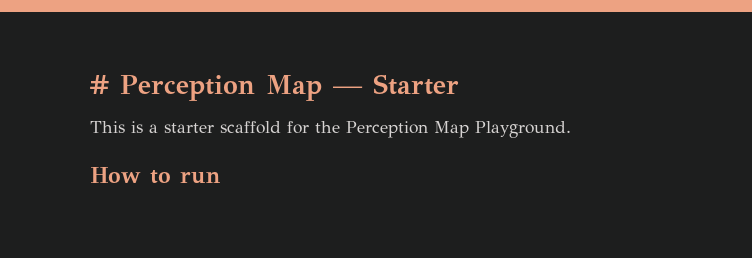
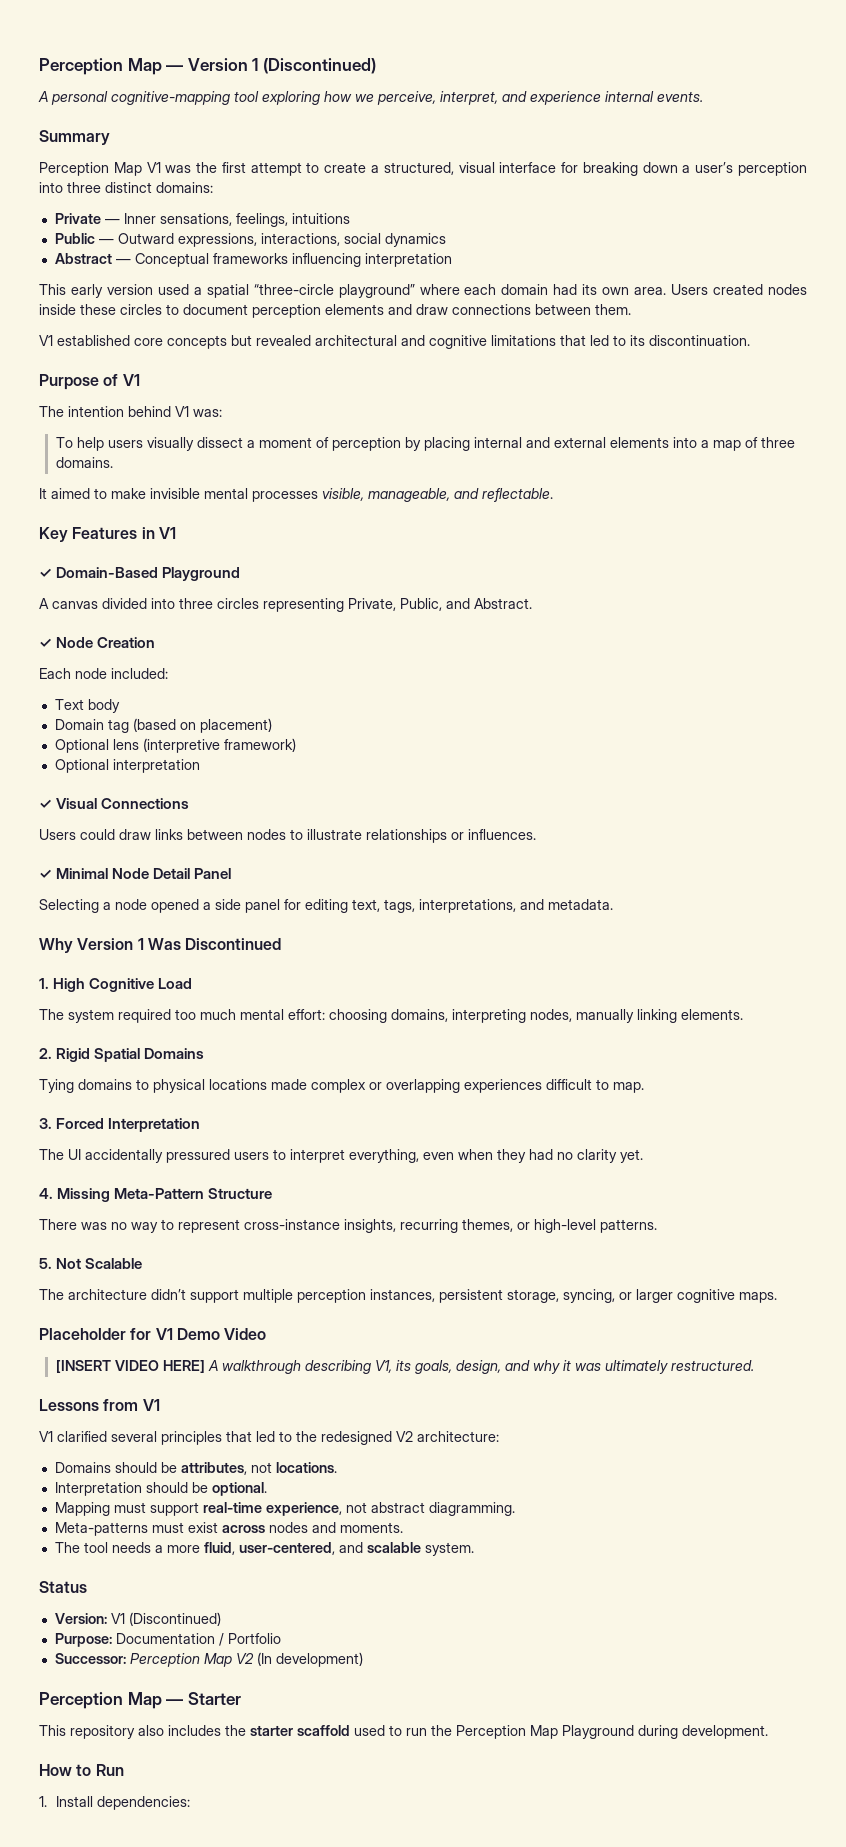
- # Perception Map — Starter
+ Perception Map — Version 1 (Discontinued)
+ A personal cognitive-mapping tool exploring how we perceive, interpret, and experience internal events.
+ Summary
+ Perception Map V1 was the first attempt to create a structured, visual interface for breaking down a user’s perception into three distinct domains:
+ Private — Inner sensations, feelings, intuitions
+ Public — Outward expressions, interactions, social dynamics
+ Abstract — Conceptual frameworks influencing interpretation
+ This early version used a spatial “three-circle playground” where each domain had its own area. Users created nodes inside these circles to document perception elements and draw connections between them.
+ V1 established core concepts but revealed architectural and cognitive limitations that led to its discontinuation.
+ Purpose of V1
+ The intention behind V1 was:
+ To help users visually dissect a moment of perception by placing internal and external elements into a map of three domains.
+ It aimed to make invisible mental processes visible, manageable, and reflectable.
+ Key Features in V1
+ ✓ Domain-Based Playground
+ A canvas divided into three circles representing Private, Public, and Abstract.
+ ✓ Node Creation
+ Each node included:
+ Text body
+ Domain tag (based on placement)
+ Optional lens (interpretive framework)
+ Optional interpretation
+ ✓ Visual Connections
+ Users could draw links between nodes to illustrate relationships or influences.
+ ✓ Minimal Node Detail Panel
+ Selecting a node opened a side panel for editing text, tags, interpretations, and metadata.
+ Why Version 1 Was Discontinued
+ 1. High Cognitive Load
+ The system required too much mental effort: choosing domains, interpreting nodes, manually linking elements.
+ 2. Rigid Spatial Domains
+ Tying domains to physical locations made complex or overlapping experiences difficult to map.
+ 3. Forced Interpretation
+ The UI accidentally pressured users to interpret everything, even when they had no clarity yet.
+ 4. Missing Meta-Pattern Structure
+ There was no way to represent cross-instance insights, recurring themes, or high-level patterns.
+ 5. Not Scalable
+ The architecture didn’t support multiple perception instances, persistent storage, syncing, or larger cognitive maps.
+ Placeholder for V1 Demo Video
+ [INSERT VIDEO HERE] A walkthrough describing V1, its goals, design, and why it was ultimately restructured.
+ Lessons from V1
+ V1 clarified several principles that led to the redesigned V2 architecture:
+ Domains should be attributes, not locations.
+ Interpretation should be optional.
+ Mapping must support real-time experience, not abstract diagramming.
+ Meta-patterns must exist across nodes and moments.
+ The tool needs a more fluid, user-centered, and scalable system.
+ Status
+ Version: V1 (Discontinued)
+ Purpose: Documentation / Portfolio
+ Successor: Perception Map V2 (In development)
+ Perception Map — Starter
- This is a starter scaffold for the Perception Map Playground.
- How to run
+ This repository also includes the starter scaffold used to run the Perception Map Playground during development.
+ How to Run
+ 1. Install dependencies:

